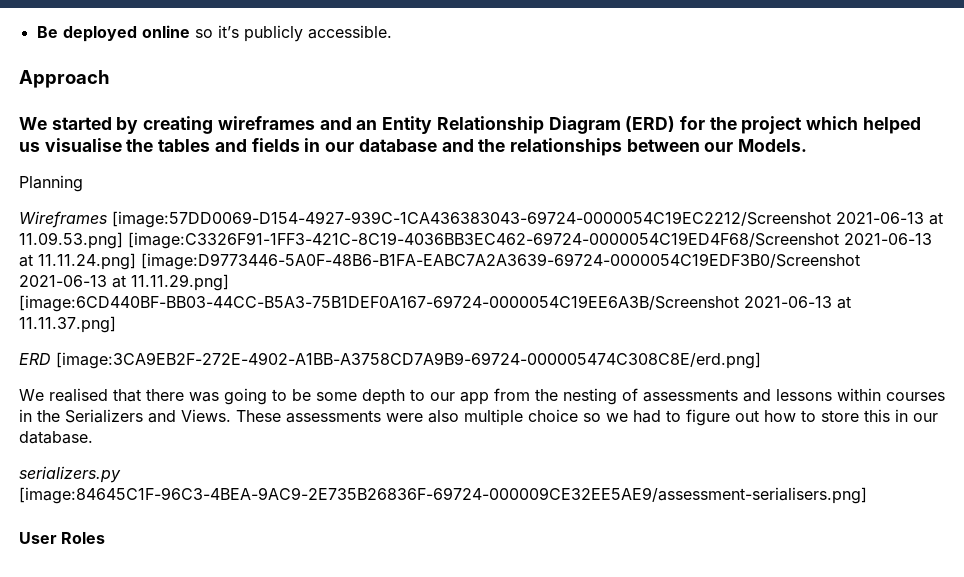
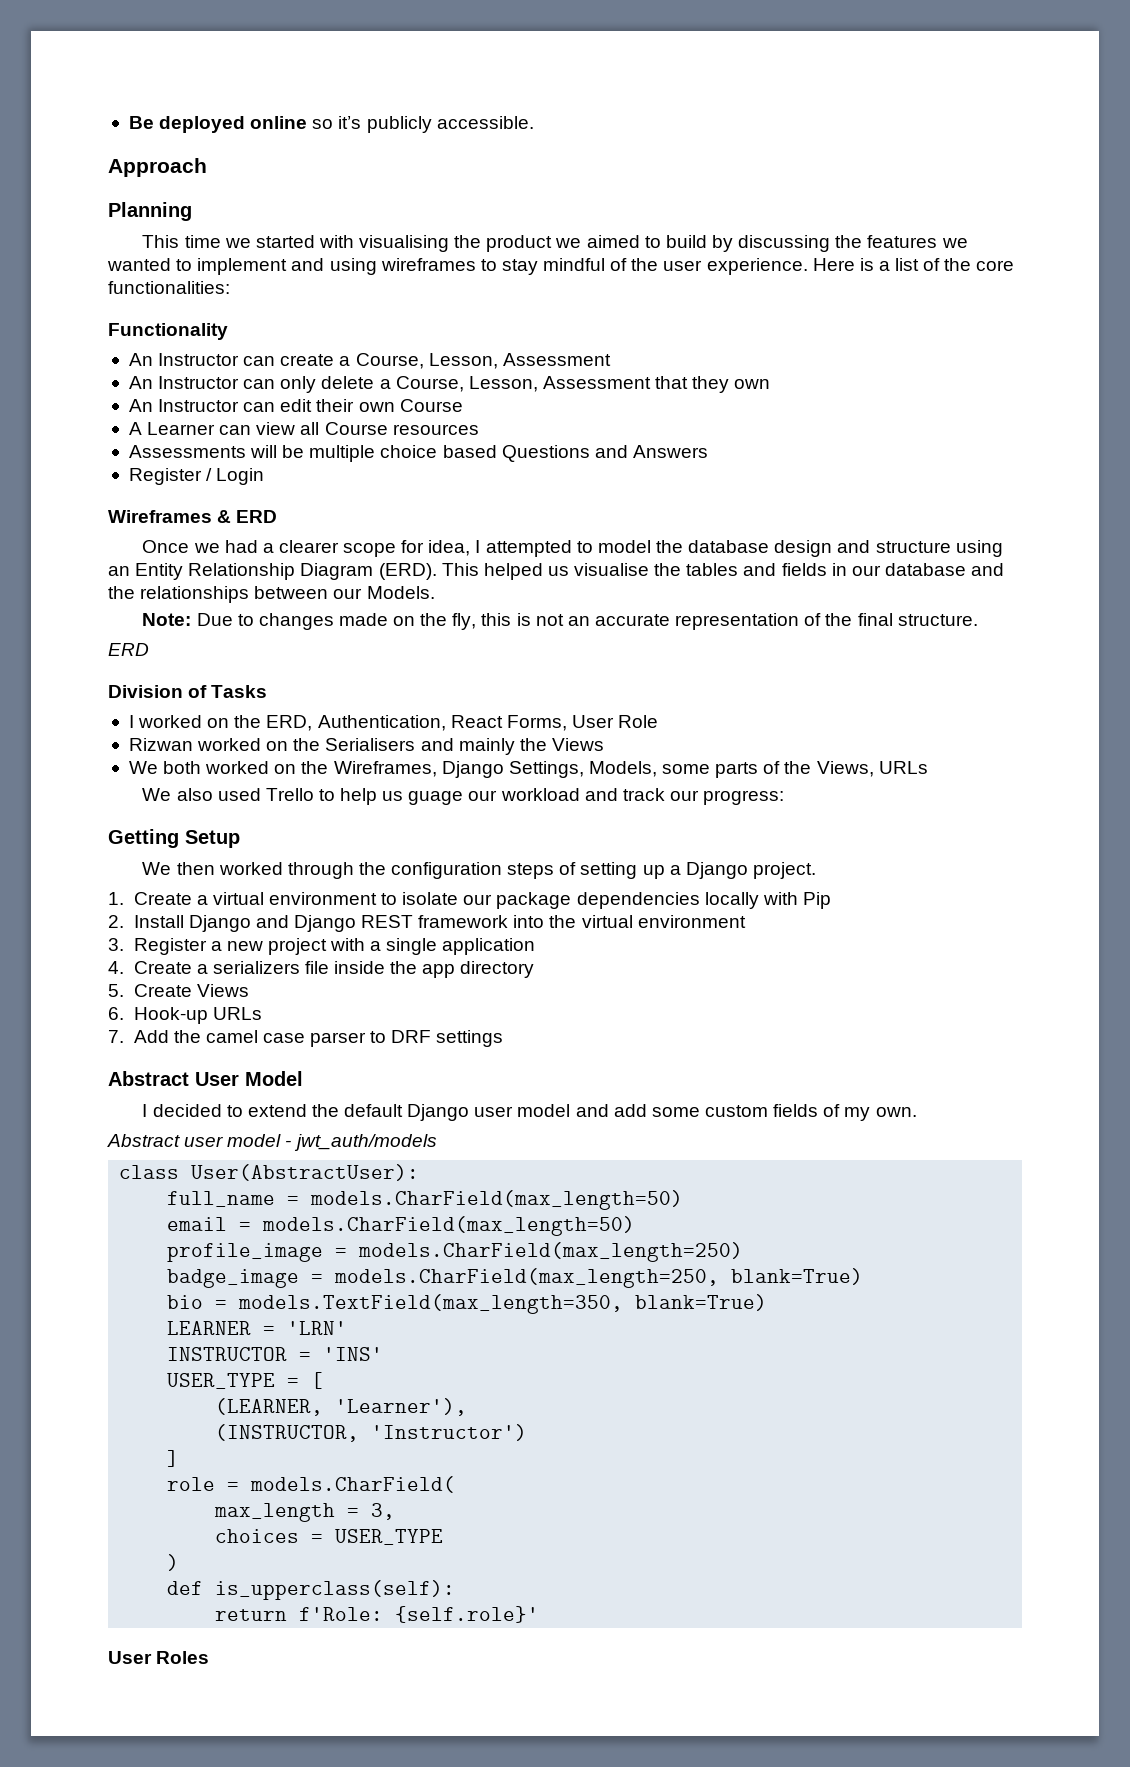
- We started by creating wireframes and an Entity Relationship Diagram (ERD) for the project which helped us visualise the tables and fields in our database and the relationships between our Models.
+ Planning
+ This time we started with visualising the product we aimed to build by discussing the features we wanted to implement and using wireframes to stay mindful of the user experience. Here is a list of the core functionalities:
+ Functionality
+ An Instructor can create a Course, Lesson, Assessment
+ An Instructor can only delete a Course, Lesson, Assessment that they own
+ An Instructor can edit their own Course
+ A Learner can view all Course resources
+ Assessments will be multiple choice based Questions and Answers
+ Register / Login
+ Wireframes & ERD
+ Once we had a clearer scope for idea, I attempted to model the database design and structure using an Entity Relationship Diagram (ERD). This helped us visualise the tables and fields in our database and the relationships between our Models.
- Planning
- Wireframes [image:57DD0069-D154-4927-939C-1CA436383043-69724-0000054C19EC2212/Screenshot 2021-06-13 at 11.09.53.png] [image:C3326F91-1FF3-421C-8C19-4036BB3EC462-69724-0000054C19ED4F68/Screenshot 2021-06-13 at 11.11.24.png] [image:D9773446-5A0F-48B6-B1FA-EABC7A2A3639-69724-0000054C19EDF3B0/Screenshot 2021-06-13 at 11.11.29.png] [image:6CD440BF-BB03-44CC-B5A3-75B1DEF0A167-69724-0000054C19EE6A3B/Screenshot 2021-06-13 at 11.11.37.png]
- ERD [image:3CA9EB2F-272E-4902-A1BB-A3758CD7A9B9-69724-000005474C308C8E/erd.png]
- We realised that there was going to be some depth to our app from the nesting of assessments and lessons within courses in the Serializers and Views. These assessments were also multiple choice so we had to figure out how to store this in our database.
- serializers.py [image:84645C1F-96C3-4BEA-9AC9-2E735B26836F-69724-000009CE32EE5AE9/assessment-serialisers.png]
+ Note: Due to changes made on the fly, this is not an accurate representation of the final structure.
+ ERD
+ Division of Tasks
+ I worked on the ERD, Authentication, React Forms, User Role
+ Rizwan worked on the Serialisers and mainly the Views
+ We both worked on the Wireframes, Django Settings, Models, some parts of the Views, URLs
+ We also used Trello to help us guage our workload and track our progress:
+ Getting Setup
+ We then worked through the configuration steps of setting up a Django project.
+ 1. Create a virtual environment to isolate our package dependencies locally with Pip
+ 2. Install Django and Django REST framework into the virtual environment
+ 3. Register a new project with a single application
+ 4. Create a serializers file inside the app directory
+ 5. Create Views
+ 6. Hook-up URLs
+ 7. Add the camel case parser to DRF settings
+ Abstract User Model
+ I decided to extend the default Django user model and add some custom fields of my own.
+ Abstract user model - jwt_auth/models
+ class User(AbstractUser):
+ full_name = models.CharField(max_length=50)
+ email = models.CharField(max_length=50)
+ profile_image = models.CharField(max_length=250)
+ badge_image = models.CharField(max_length=250, blank=True)
+ bio = models.TextField(max_length=350, blank=True)
+ LEARNER = 'LRN'
+ INSTRUCTOR = 'INS'
+ USER_TYPE = [
+ (LEARNER, 'Learner'),
+ (INSTRUCTOR, 'Instructor')
+ ]
+ role = models.CharField(
+ max_length = 3,
+ choices = USER_TYPE
+ )
+ def is_upperclass(self):
+ return f'Role: {self.role}'

